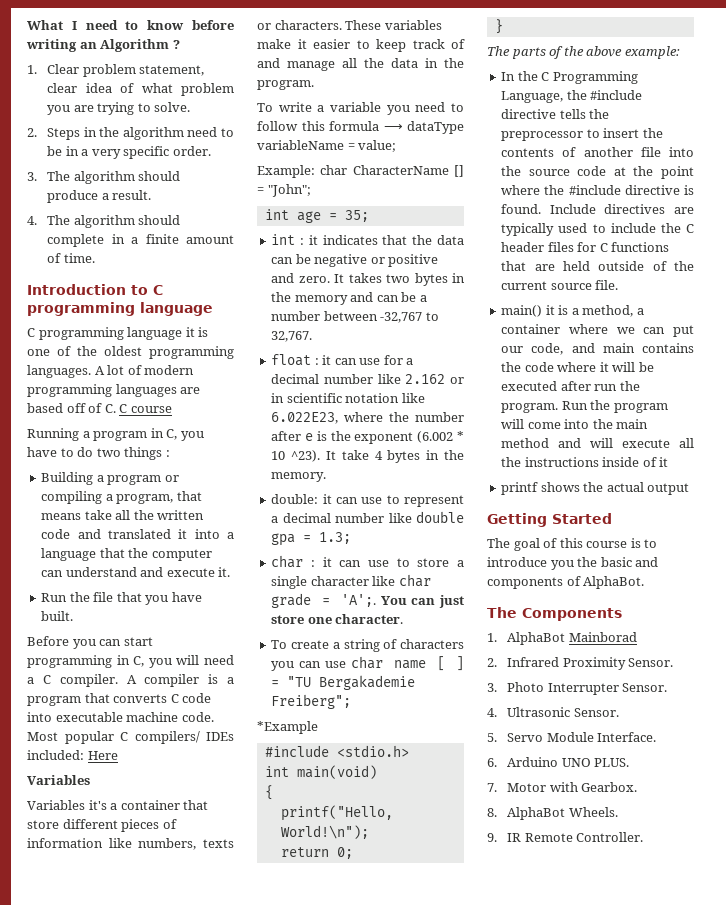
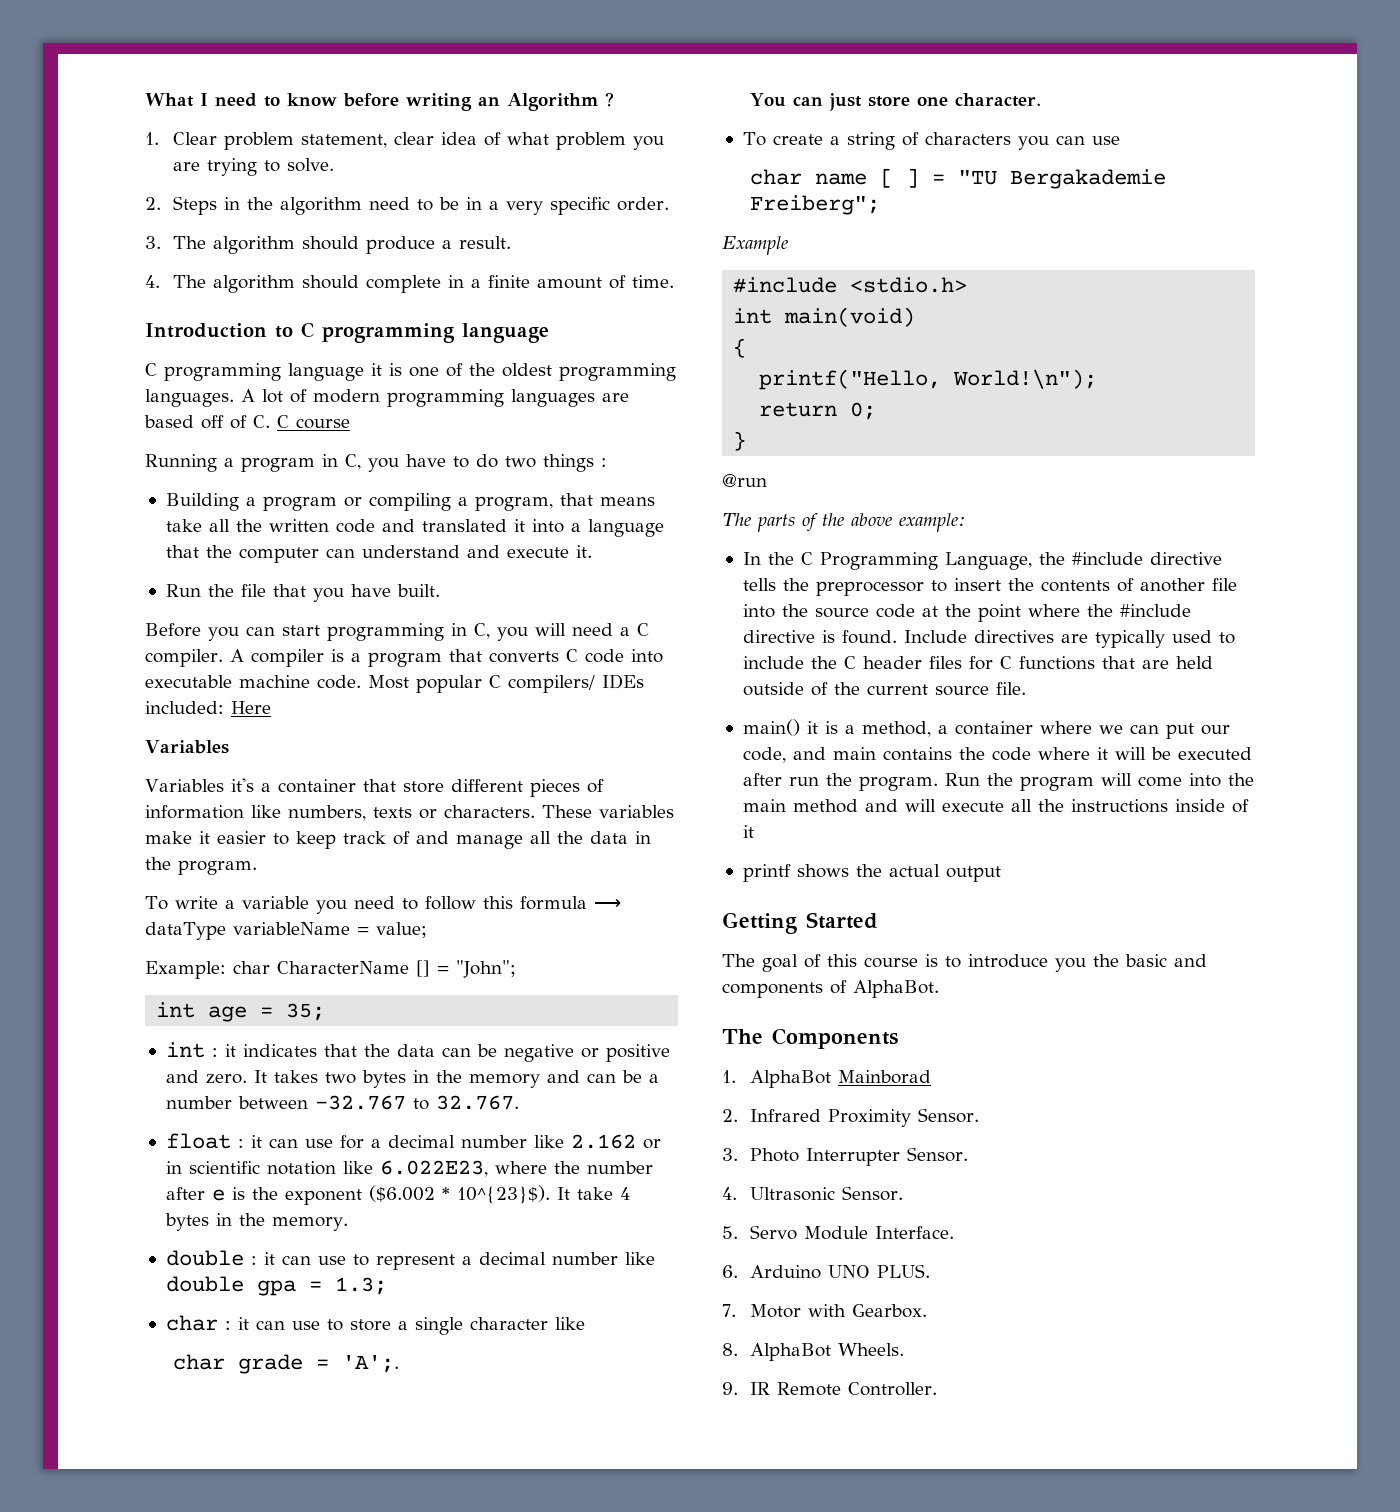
- It takes two bytes in the memory and can be a number between -32,767 to 32,767.
+ It takes two bytes in the memory and can be a number between -32.767 to 32.767.
- float : it can use for a decimal number like 2.162 or in scientific notation like 6.022E23, where the number after e is the exponent (6.002 * 10 ^23).
+ float : it can use for a decimal number like 2.162 or in scientific notation like 6.022E23, where the number after e is the exponent ($6.002 * 10^{23}$).
- double: it can use to represent a decimal number like double gpa = 1.3;
+ double : it can use to represent a decimal number like double gpa = 1.3;
- char : it can use to store a single character like char grade = 'A';. You can just store one character.
+ char : it can use to store a single character like
+ char grade = 'A';.
+ You can just store one character.
- To create a string of characters you can use char name [ ] = "TU Bergakademie Freiberg";
+ To create a string of characters you can use
+ char name [ ] = "TU Bergakademie Freiberg";
- *Example
+ Example
+ @run

